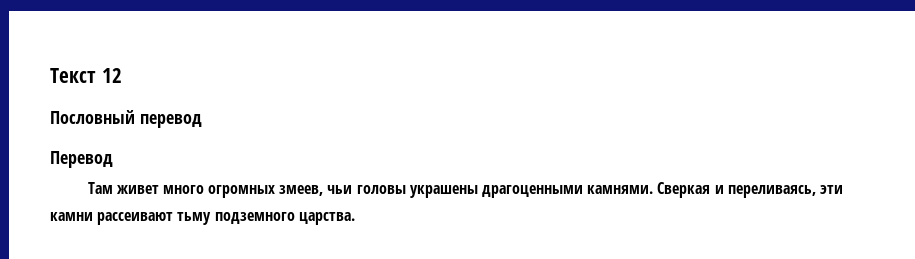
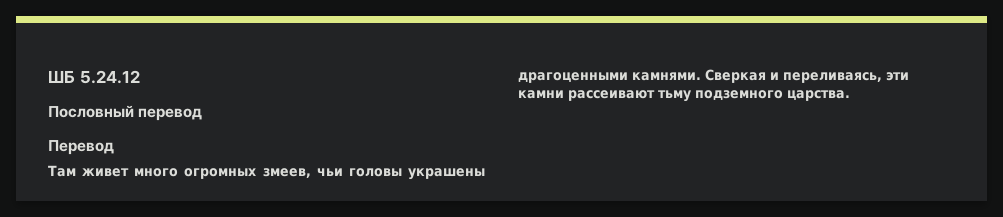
- Текст 12
+ ШБ 5.24.12

